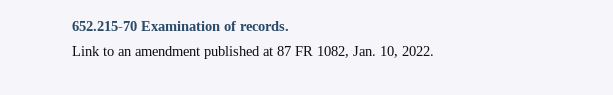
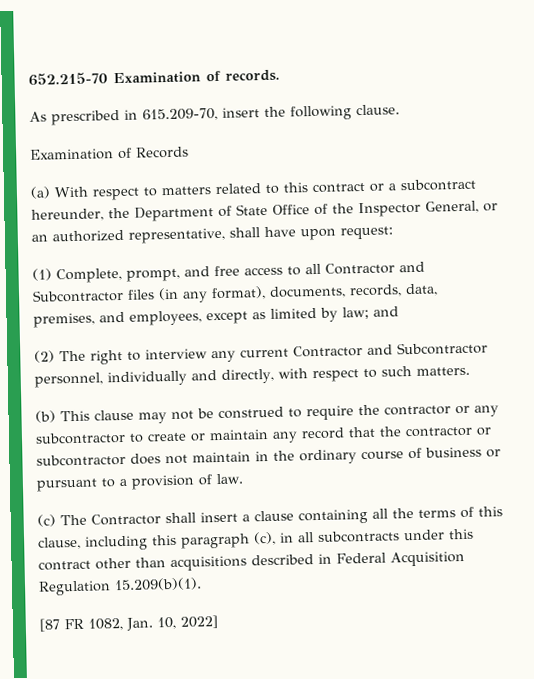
- Link to an amendment published at 87 FR 1082, Jan. 10, 2022.
+ As prescribed in 615.209-70, insert the following clause.
+ Examination of Records
+ (a) With respect to matters related to this contract or a subcontract hereunder, the Department of State Office of the Inspector General, or an authorized representative, shall have upon request:
+ (1) Complete, prompt, and free access to all Contractor and Subcontractor files (in any format), documents, records, data, premises, and employees, except as limited by law; and
+ (2) The right to interview any current Contractor and Subcontractor personnel, individually and directly, with respect to such matters.
+ (b) This clause may not be construed to require the contractor or any subcontractor to create or maintain any record that the contractor or subcontractor does not maintain in the ordinary course of business or pursuant to a provision of law.
+ (c) The Contractor shall insert a clause containing all the terms of this clause, including this paragraph (c), in all subcontracts under this contract other than acquisitions described in Federal Acquisition Regulation 15.209(b)(1).
+ [87 FR 1082, Jan. 10, 2022]

